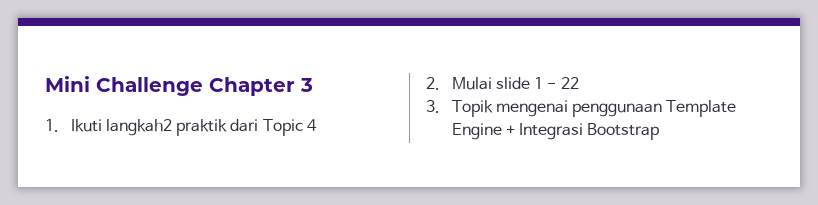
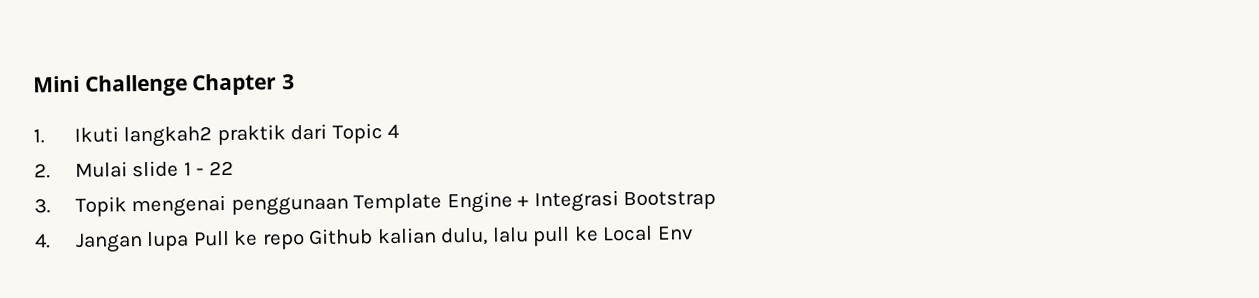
+ 4. Jangan lupa Pull ke repo Github kalian dulu, lalu pull ke Local Env

